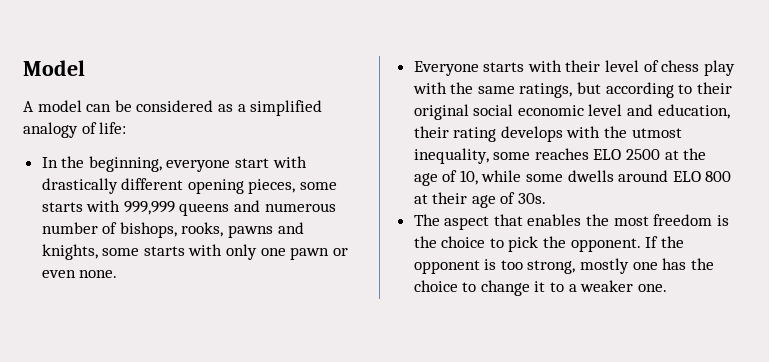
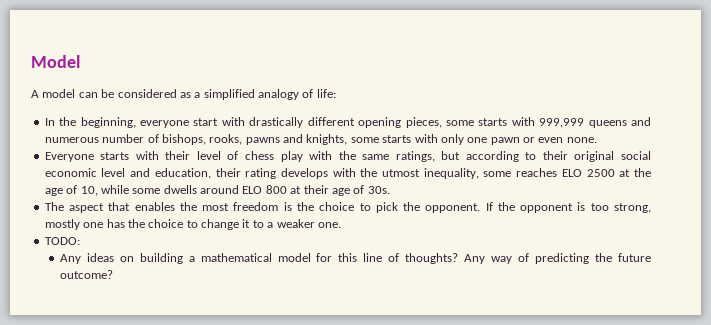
+ TODO:
+ Any ideas on building a mathematical model for this line of thoughts? Any way of predicting the future outcome?

